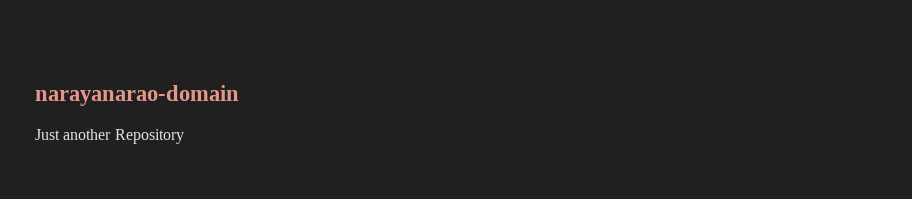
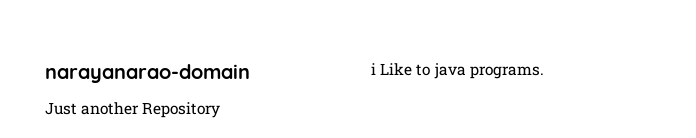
+ i Like to java programs.

